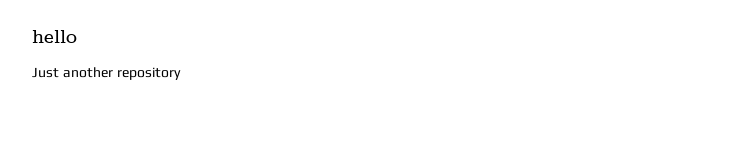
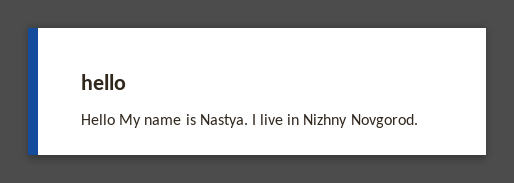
- Just another repository
+ Hello My name is Nastya. I live in Nizhny Novgorod.

